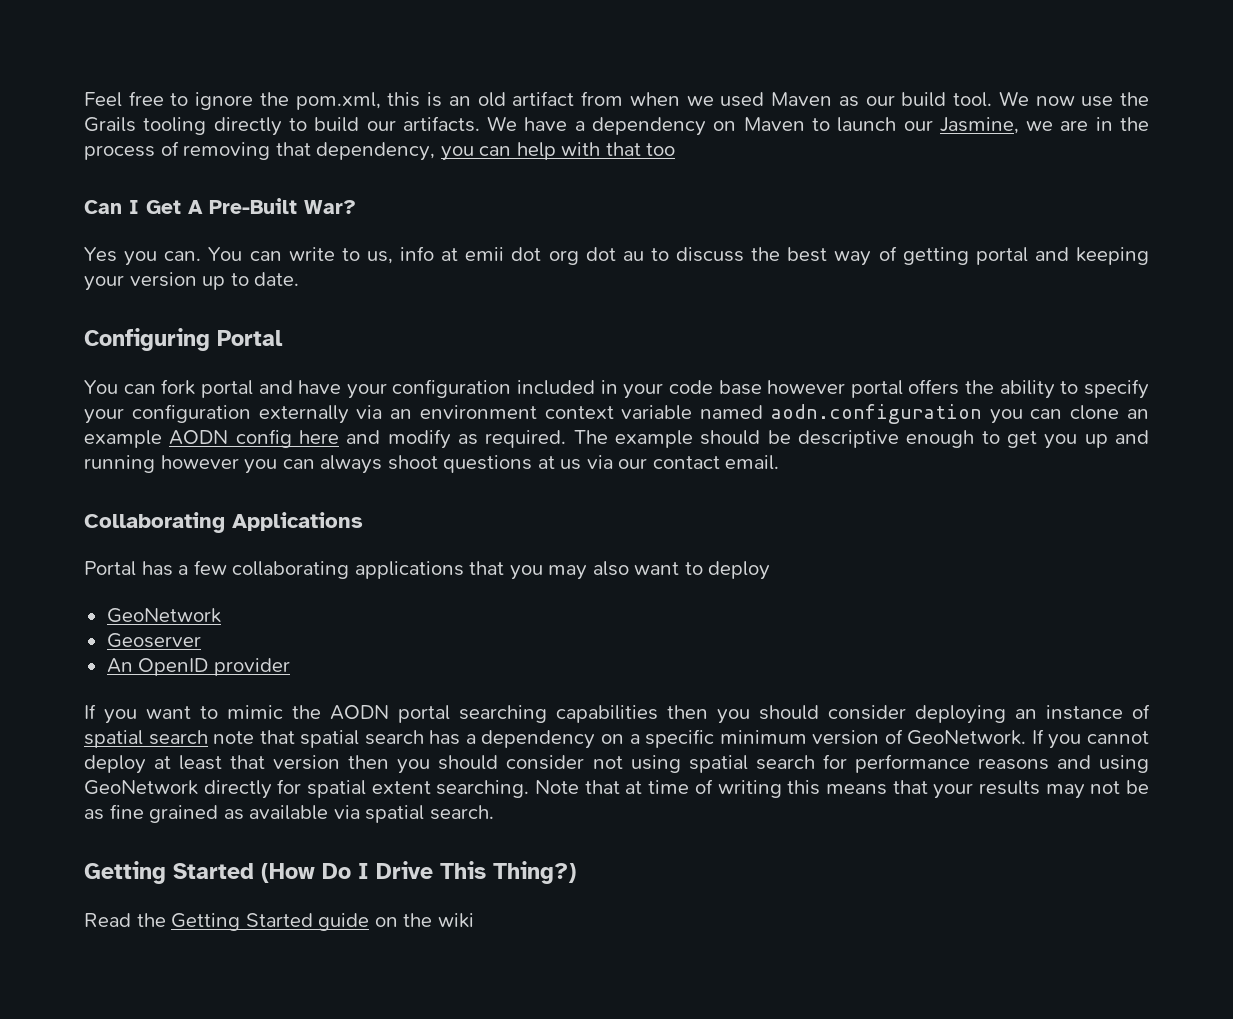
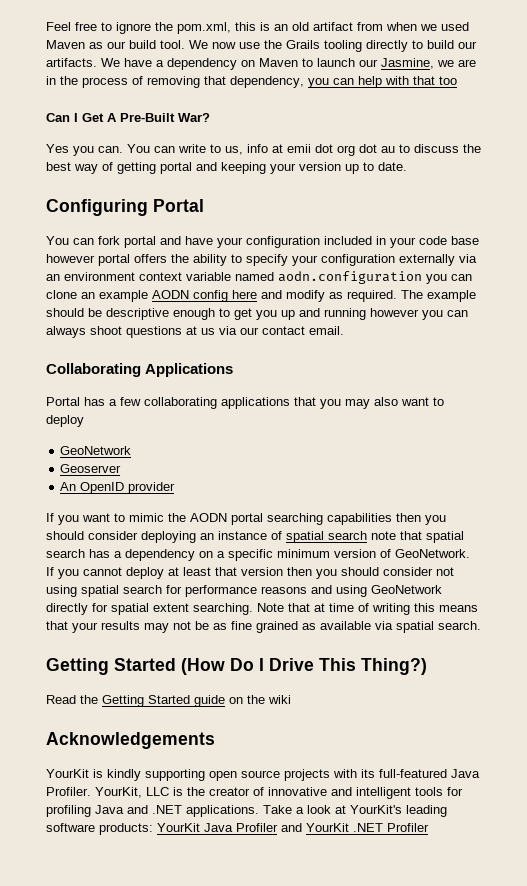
+ Acknowledgements
+ YourKit is kindly supporting open source projects with its full-featured Java Profiler. YourKit, LLC is the creator of innovative and intelligent tools for profiling Java and .NET applications. Take a look at YourKit's leading software products: YourKit Java Profiler and YourKit .NET Profiler

